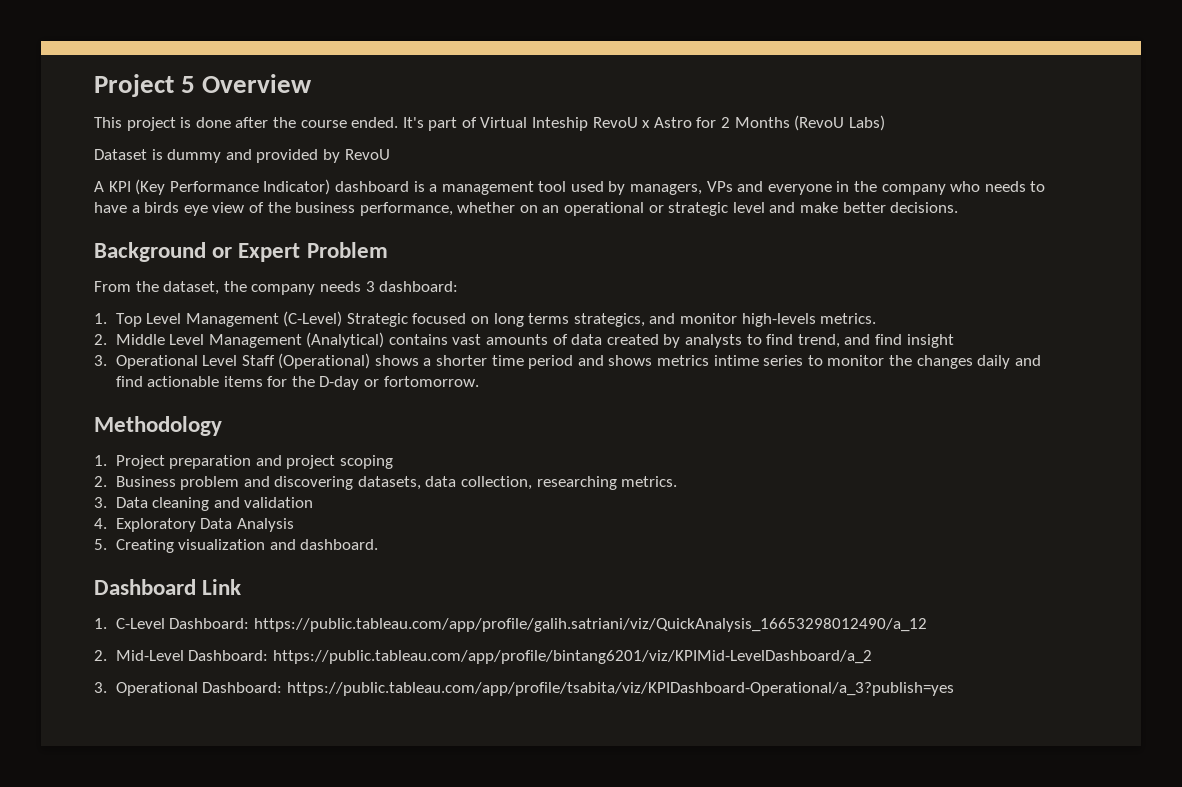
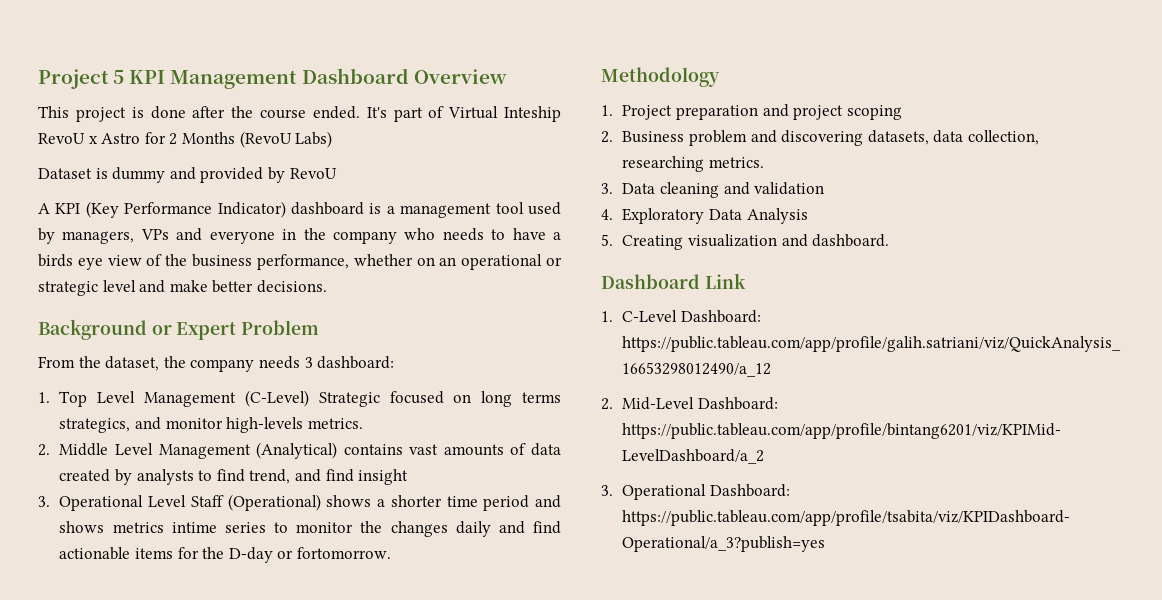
- Project 5 Overview
+ Project 5 KPI Management Dashboard Overview

